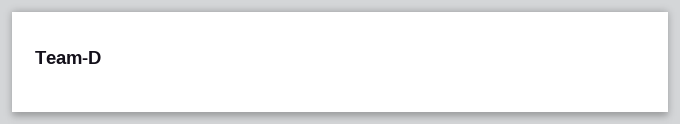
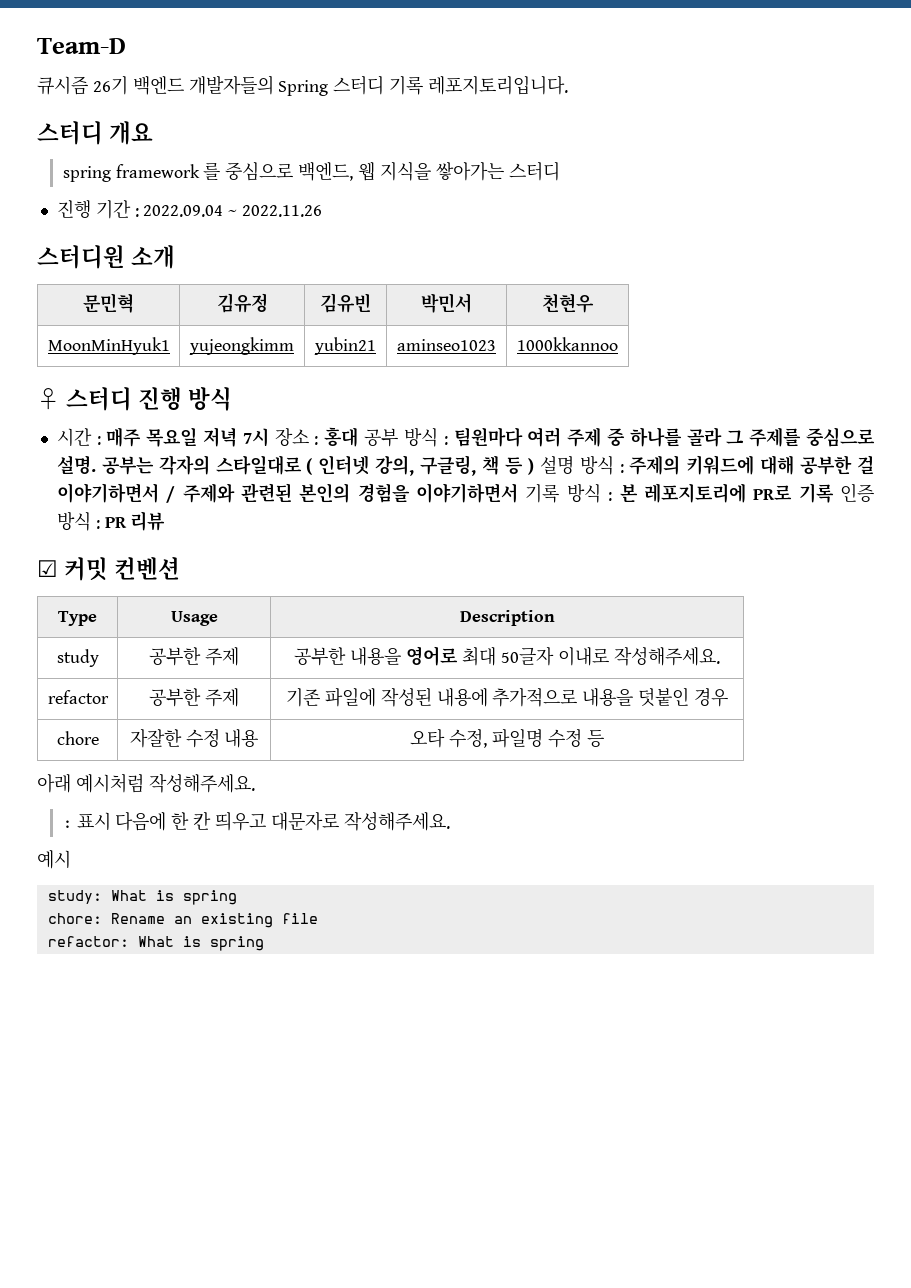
+ 큐시즘 26기 백엔드 개발자들의 Spring 스터디 기록 레포지토리입니다.
+ 스터디 개요
+ spring framework 를 중심으로 백엔드, 웹 지식을 쌓아가는 스터디
+ 진행 기간 : 2022.09.04 ~ 2022.11.26
+ 스터디원 소개
+ 문민혁 | 김유정 | 김유빈 | 박민서 | 천현우
+ MoonMinHyuk1 | yujeongkimm | yubin21 | aminseo1023 | 1000kkannoo
+ ♀ 스터디 진행 방식
+ 시간 : 매주 목요일 저녁 7시 장소 : 홍대 공부 방식 : 팀원마다 여러 주제 중 하나를 골라 그 주제를 중심으로 설명. 공부는 각자의 스타일대로 ( 인터넷 강의, 구글링, 책 등 ) 설명 방식 : 주제의 키워드에 대해 공부한 걸 이야기하면서 / 주제와 관련된 본인의 경험을 이야기하면서 기록 방식 : 본 레포지토리에 PR로 기록 인증 방식 : PR 리뷰
+ ☑ 커밋 컨벤션
+ Type | Usage | Description
+ study | 공부한 주제 | 공부한 내용을 영어로 최대 50글자 이내로 작성해주세요.
+ refactor | 공부한 주제 | 기존 파일에 작성된 내용에 추가적으로 내용을 덧붙인 경우
+ chore | 자잘한 수정 내용 | 오타 수정, 파일명 수정 등
+ 아래 예시처럼 작성해주세요.
+ : 표시 다음에 한 칸 띄우고 대문자로 작성해주세요.
+ 예시
+ study: What is spring
+ chore: Rename an existing file
+ refactor: What is spring

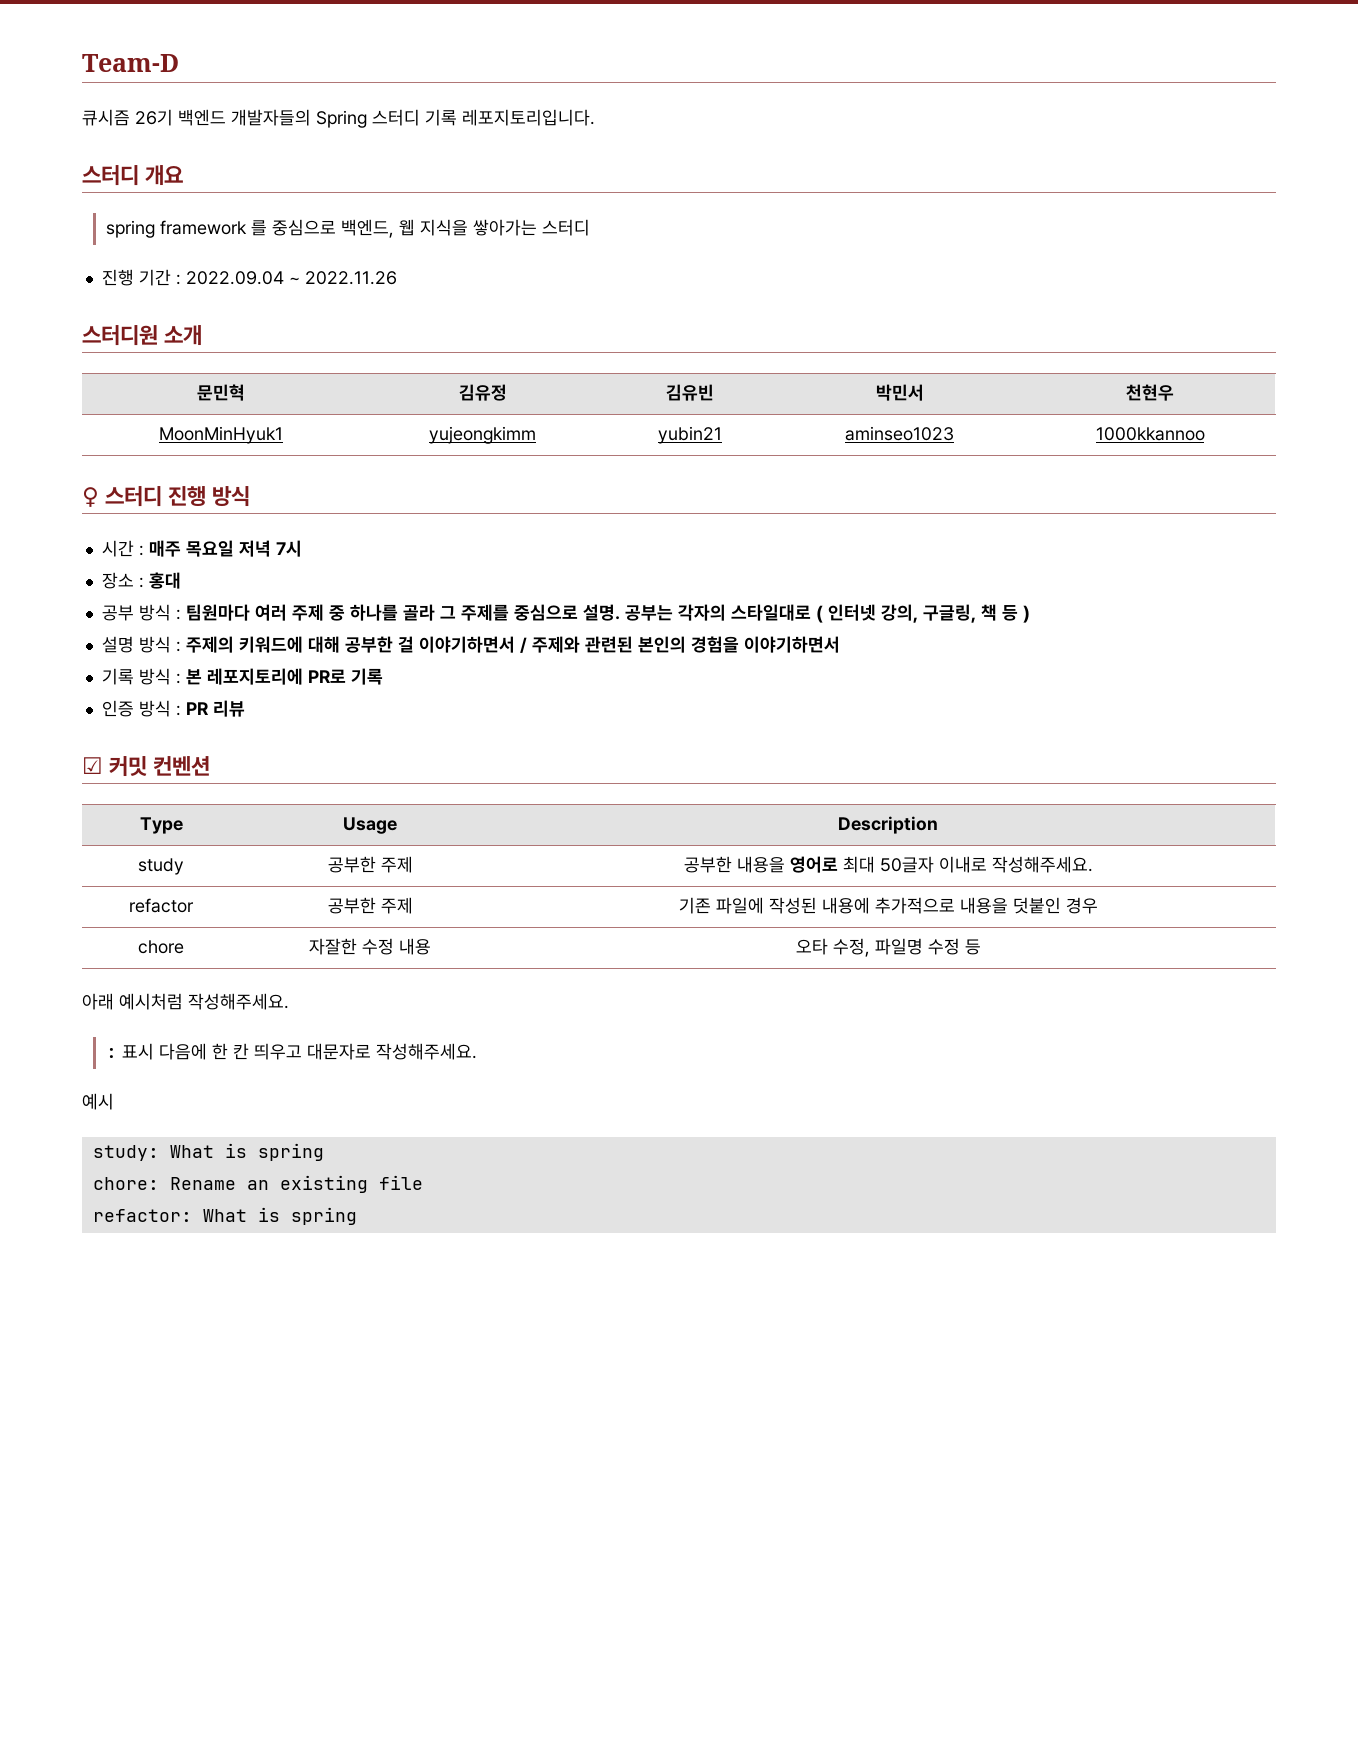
- 시간 : 매주 목요일 저녁 7시 장소 : 홍대 공부 방식 : 팀원마다 여러 주제 중 하나를 골라 그 주제를 중심으로 설명.
+ 시간 : 매주 목요일 저녁 7시
+ 장소 : 홍대
+ 공부 방식 : 팀원마다 여러 주제 중 하나를 골라 그 주제를 중심으로 설명.
- 공부는 각자의 스타일대로 ( 인터넷 강의, 구글링, 책 등 ) 설명 방식 : 주제의 키워드에 대해 공부한 걸 이야기하면서 / 주제와 관련된 본인의 경험을 이야기하면서 기록 방식 : 본 레포지토리에 PR로 기록 인증 방식 : PR 리뷰
+ 공부는 각자의 스타일대로 ( 인터넷 강의, 구글링, 책 등 )
+ 설명 방식 : 주제의 키워드에 대해 공부한 걸 이야기하면서 / 주제와 관련된 본인의 경험을 이야기하면서
+ 기록 방식 : 본 레포지토리에 PR로 기록
+ 인증 방식 : PR 리뷰

